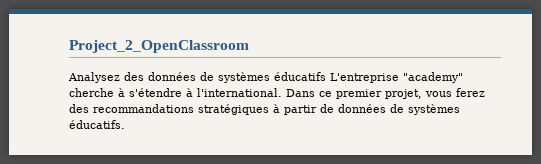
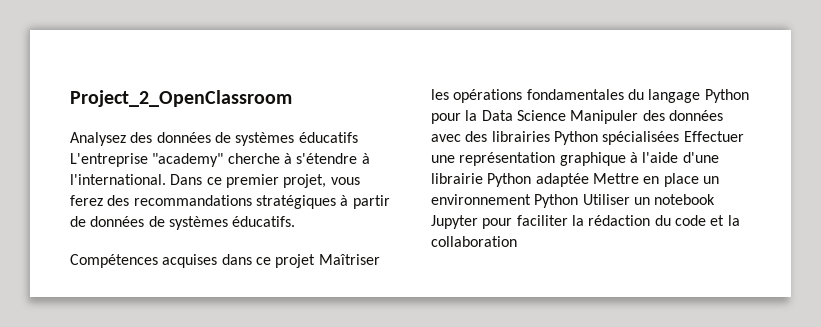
+ Compétences acquises dans ce projet Maîtriser les opérations fondamentales du langage Python pour la Data Science Manipuler des données avec des librairies Python spécialisées Effectuer une représentation graphique à l'aide d'une librairie Python adaptée Mettre en place un environnement Python Utiliser un notebook Jupyter pour faciliter la rédaction du code et la collaboration

